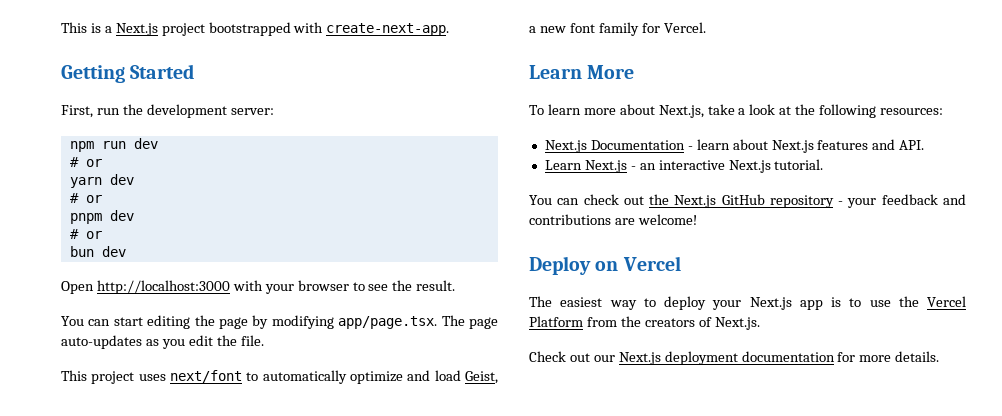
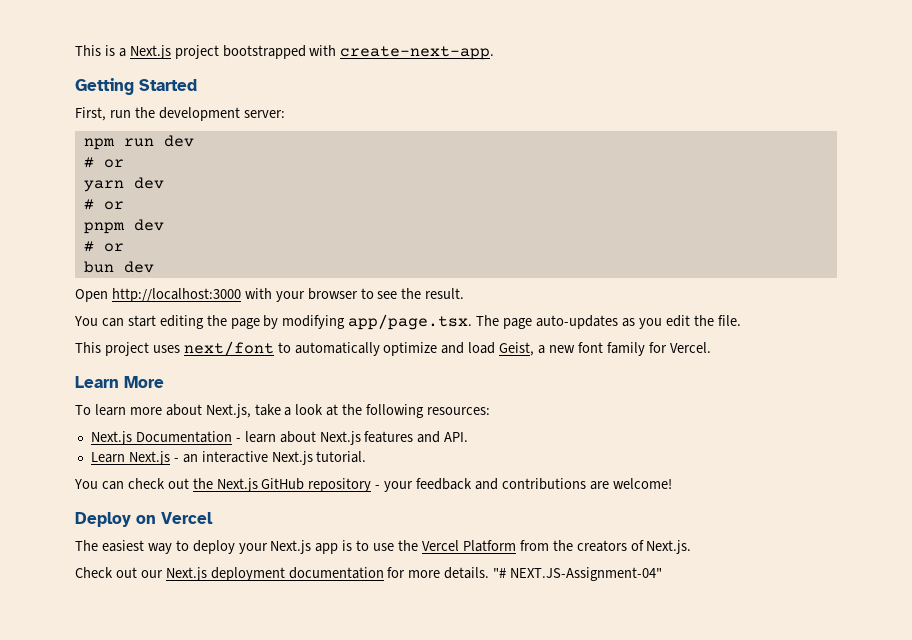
+ "# NEXT.JS-Assignment-04"

